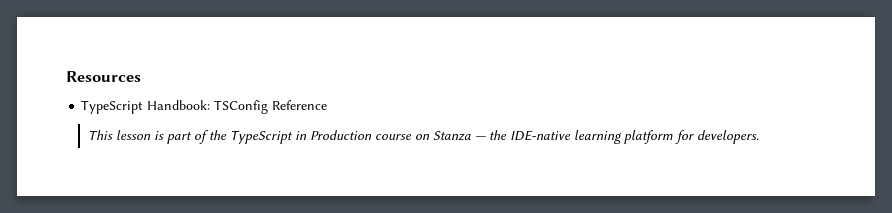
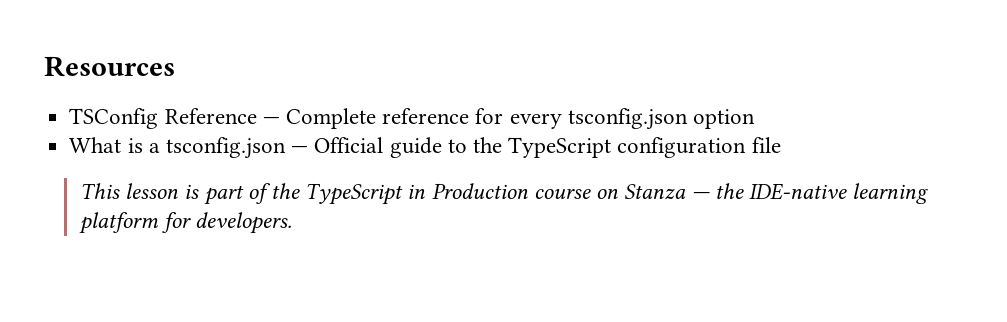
- TypeScript Handbook: TSConfig Reference
+ TSConfig Reference — Complete reference for every tsconfig.json option
+ What is a tsconfig.json — Official guide to the TypeScript configuration file

